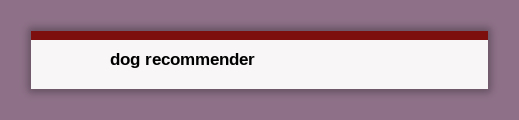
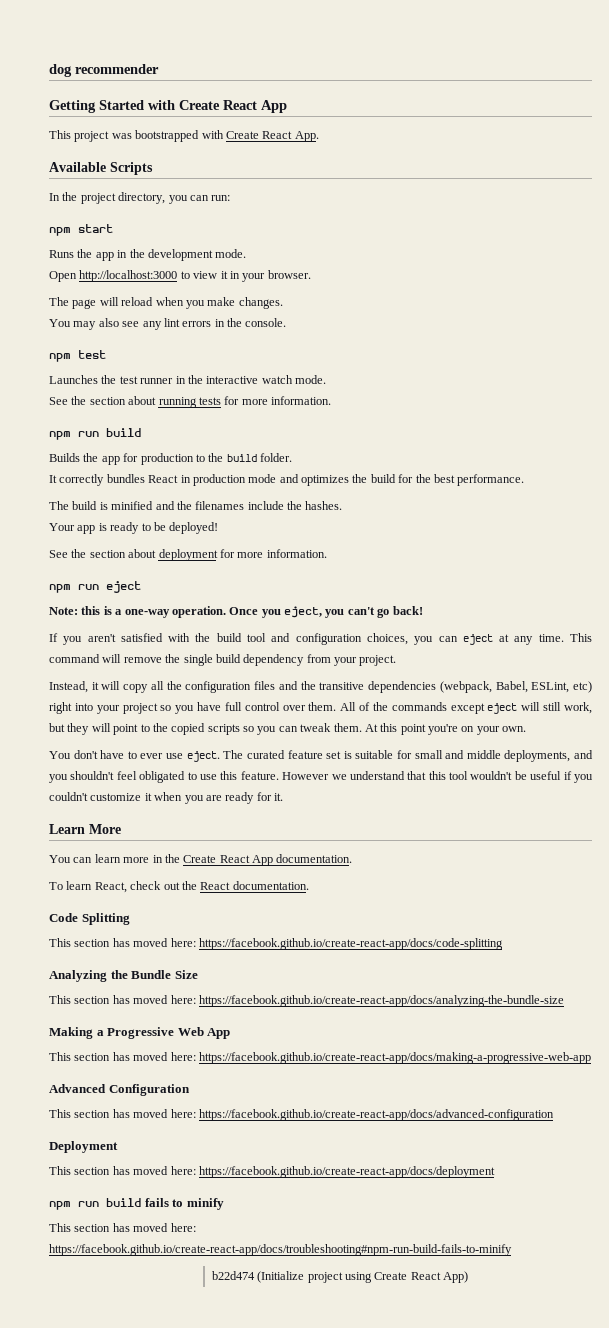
+ Getting Started with Create React App
+ This project was bootstrapped with Create React App.
+ Available Scripts
+ In the project directory, you can run:
+ npm start
+ Runs the app in the development mode.
+ Open http://localhost:3000 to view it in your browser.
+ The page will reload when you make changes.
+ You may also see any lint errors in the console.
+ npm test
+ Launches the test runner in the interactive watch mode.
+ See the section about running tests for more information.
+ npm run build
+ Builds the app for production to the build folder.
+ It correctly bundles React in production mode and optimizes the build for the best performance.
+ The build is minified and the filenames include the hashes.
+ Your app is ready to be deployed!
+ See the section about deployment for more information.
+ npm run eject
+ Note: this is a one-way operation. Once you eject, you can't go back!
+ If you aren't satisfied with the build tool and configuration choices, you can eject at any time. This command will remove the single build dependency from your project.
+ Instead, it will copy all the configuration files and the transitive dependencies (webpack, Babel, ESLint, etc) right into your project so you have full control over them. All of the commands except eject will still work, but they will point to the copied scripts so you can tweak them. At this point you're on your own.
+ You don't have to ever use eject. The curated feature set is suitable for small and middle deployments, and you shouldn't feel obligated to use this feature. However we understand that this tool wouldn't be useful if you couldn't customize it when you are ready for it.
+ Learn More
+ You can learn more in the Create React App documentation.
+ To learn React, check out the React documentation.
+ Code Splitting
+ This section has moved here: https://facebook.github.io/create-react-app/docs/code-splitting
+ Analyzing the Bundle Size
+ This section has moved here: https://facebook.github.io/create-react-app/docs/analyzing-the-bundle-size
+ Making a Progressive Web App
+ This section has moved here: https://facebook.github.io/create-react-app/docs/making-a-progressive-web-app
+ Advanced Configuration
+ This section has moved here: https://facebook.github.io/create-react-app/docs/advanced-configuration
+ Deployment
+ This section has moved here: https://facebook.github.io/create-react-app/docs/deployment
+ npm run build fails to minify
+ This section has moved here: https://facebook.github.io/create-react-app/docs/troubleshooting#npm-run-build-fails-to-minify
+ b22d474 (Initialize project using Create React App)

